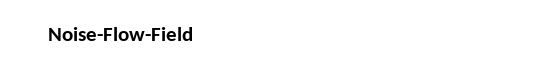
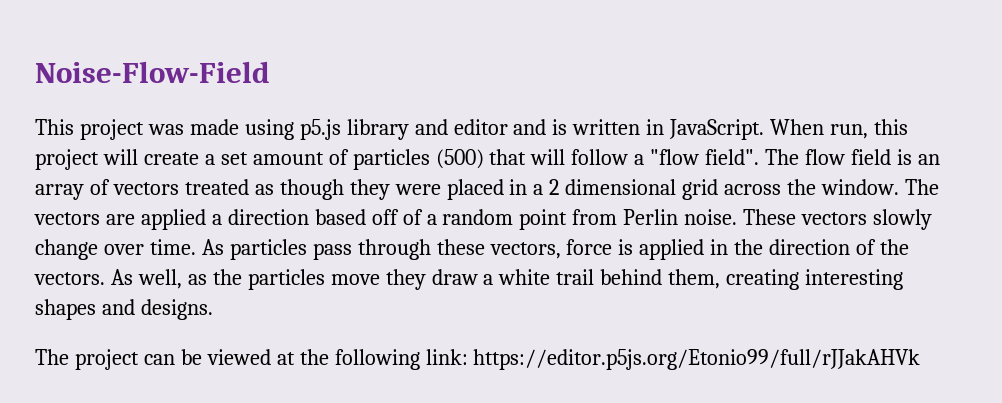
+ This project was made using p5.js library and editor and is written in JavaScript. When run, this project will create a set amount of particles (500) that will follow a "flow field". The flow field is an array of vectors treated as though they were placed in a 2 dimensional grid across the window. The vectors are applied a direction based off of a random point from Perlin noise. These vectors slowly change over time. As particles pass through these vectors, force is applied in the direction of the vectors. As well, as the particles move they draw a white trail behind them, creating interesting shapes and designs.
+ The project can be viewed at the following link: https://editor.p5js.org/Etonio99/full/rJJakAHVk

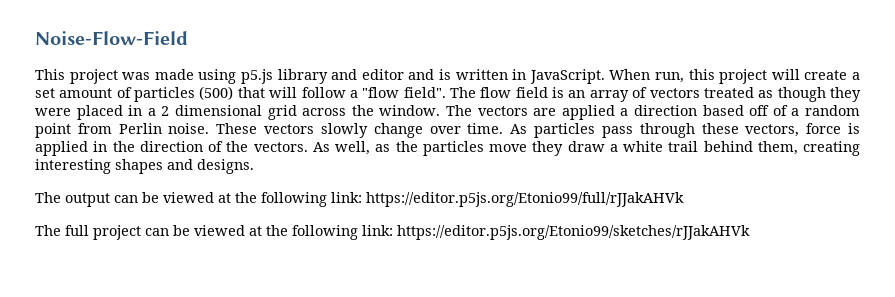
- The project can be viewed at the following link: https://editor.p5js.org/Etonio99/full/rJJakAHVk
+ The output can be viewed at the following link: https://editor.p5js.org/Etonio99/full/rJJakAHVk
+ The full project can be viewed at the following link: https://editor.p5js.org/Etonio99/sketches/rJJakAHVk

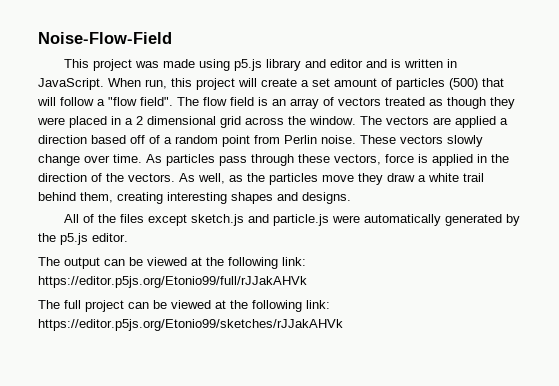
+ All of the files except sketch.js and particle.js were automatically generated by the p5.js editor.

